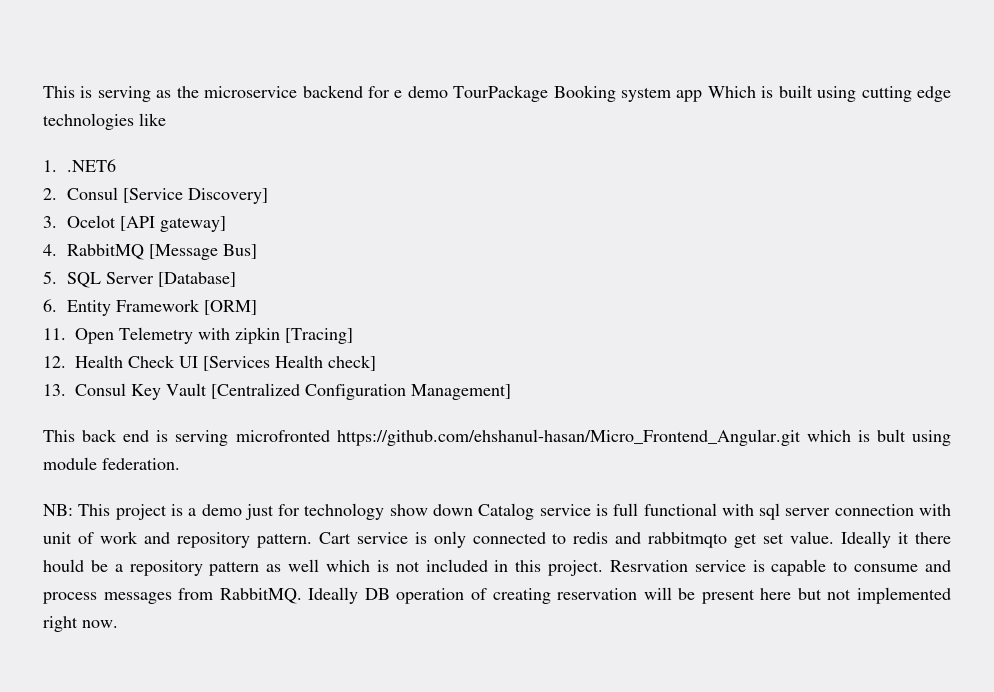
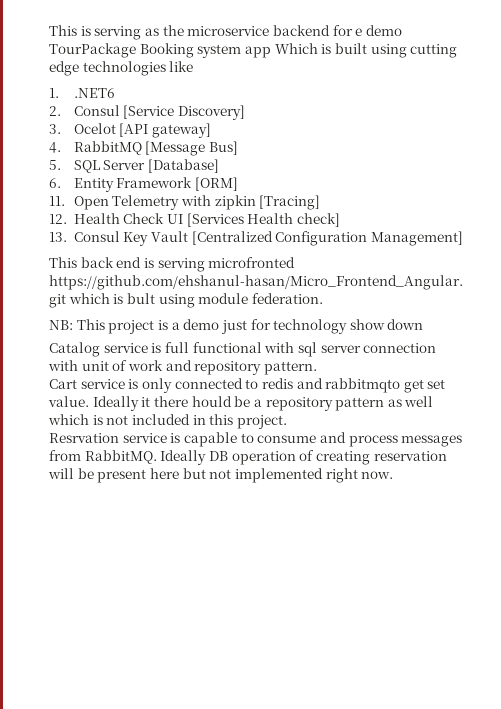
- NB: This project is a demo just for technology show down Catalog service is full functional with sql server connection with unit of work and repository pattern. Cart service is only connected to redis and rabbitmqto get set value.
+ NB: This project is a demo just for technology show down
+ Catalog service is full functional with sql server connection with unit of work and repository pattern.
+ Cart service is only connected to redis and rabbitmqto get set value.
- Ideally it there hould be a repository pattern as well which is not included in this project. Resrvation service is capable to consume and process messages from RabbitMQ.
+ Ideally it there hould be a repository pattern as well which is not included in this project.
+ Resrvation service is capable to consume and process messages from RabbitMQ.

